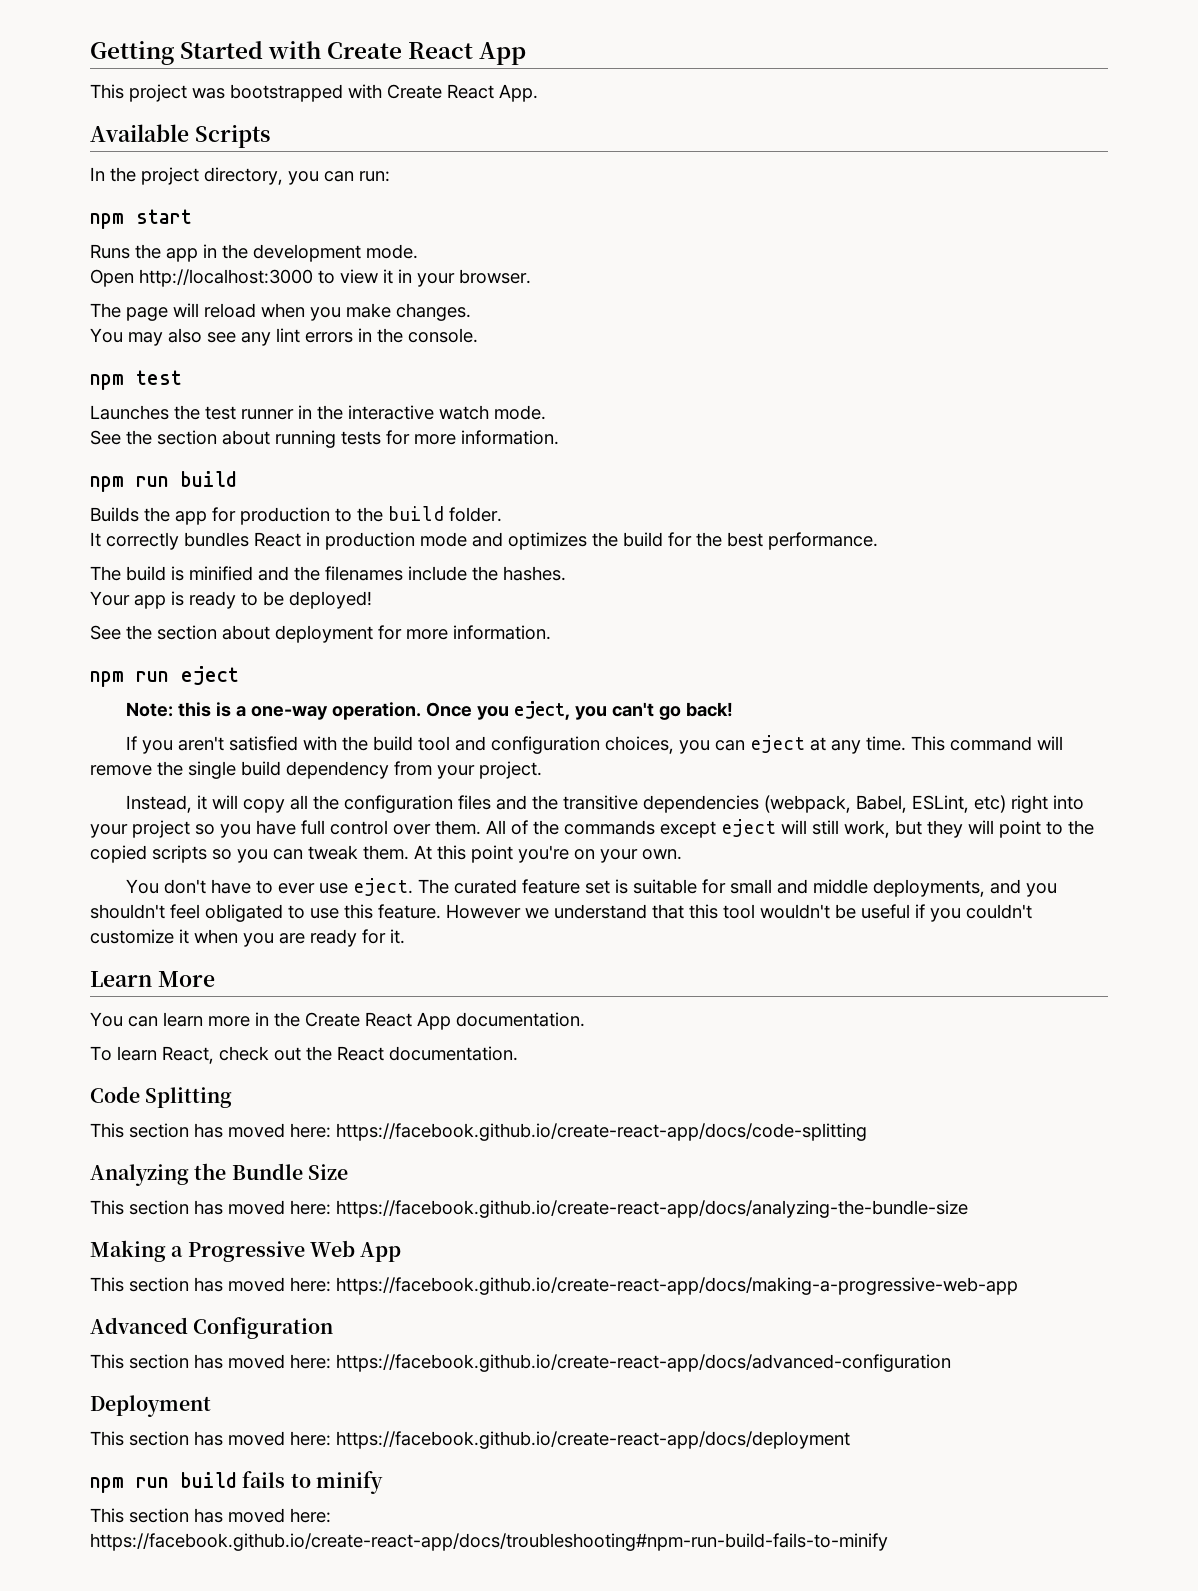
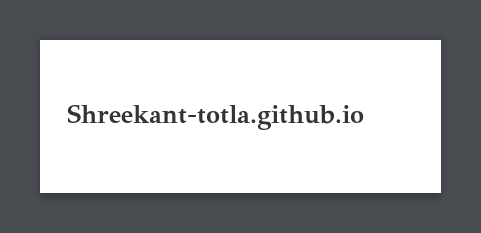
- Getting Started with Create React App
- This project was bootstrapped with Create React App.
- Available Scripts
- In the project directory, you can run:
- npm start
- Runs the app in the development mode.
- Open http://localhost:3000 to view it in your browser.
- The page will reload when you make changes.
- You may also see any lint errors in the console.
- npm test
- Launches the test runner in the interactive watch mode.
- See the section about running tests for more information.
- npm run build
- Builds the app for production to the build folder.
- It correctly bundles React in production mode and optimizes the build for the best performance.
- The build is minified and the filenames include the hashes.
- Your app is ready to be deployed!
- See the section about deployment for more information.
- npm run eject
- Note: this is a one-way operation. Once you eject, you can't go back!
- If you aren't satisfied with the build tool and configuration choices, you can eject at any time. This command will remove the single build dependency from your project.
- Instead, it will copy all the configuration files and the transitive dependencies (webpack, Babel, ESLint, etc) right into your project so you have full control over them. All of the commands except eject will still work, but they will point to the copied scripts so you can tweak them. At this point you're on your own.
- You don't have to ever use eject. The curated feature set is suitable for small and middle deployments, and you shouldn't feel obligated to use this feature. However we understand that this tool wouldn't be useful if you couldn't customize it when you are ready for it.
- Learn More
- You can learn more in the Create React App documentation.
- To learn React, check out the React documentation.
- Code Splitting
- This section has moved here: https://facebook.github.io/create-react-app/docs/code-splitting
- Analyzing the Bundle Size
- This section has moved here: https://facebook.github.io/create-react-app/docs/analyzing-the-bundle-size
- Making a Progressive Web App
- This section has moved here: https://facebook.github.io/create-react-app/docs/making-a-progressive-web-app
- Advanced Configuration
- This section has moved here: https://facebook.github.io/create-react-app/docs/advanced-configuration
- Deployment
- This section has moved here: https://facebook.github.io/create-react-app/docs/deployment
- npm run build fails to minify
- This section has moved here: https://facebook.github.io/create-react-app/docs/troubleshooting#npm-run-build-fails-to-minify
+ Shreekant-totla.github.io

